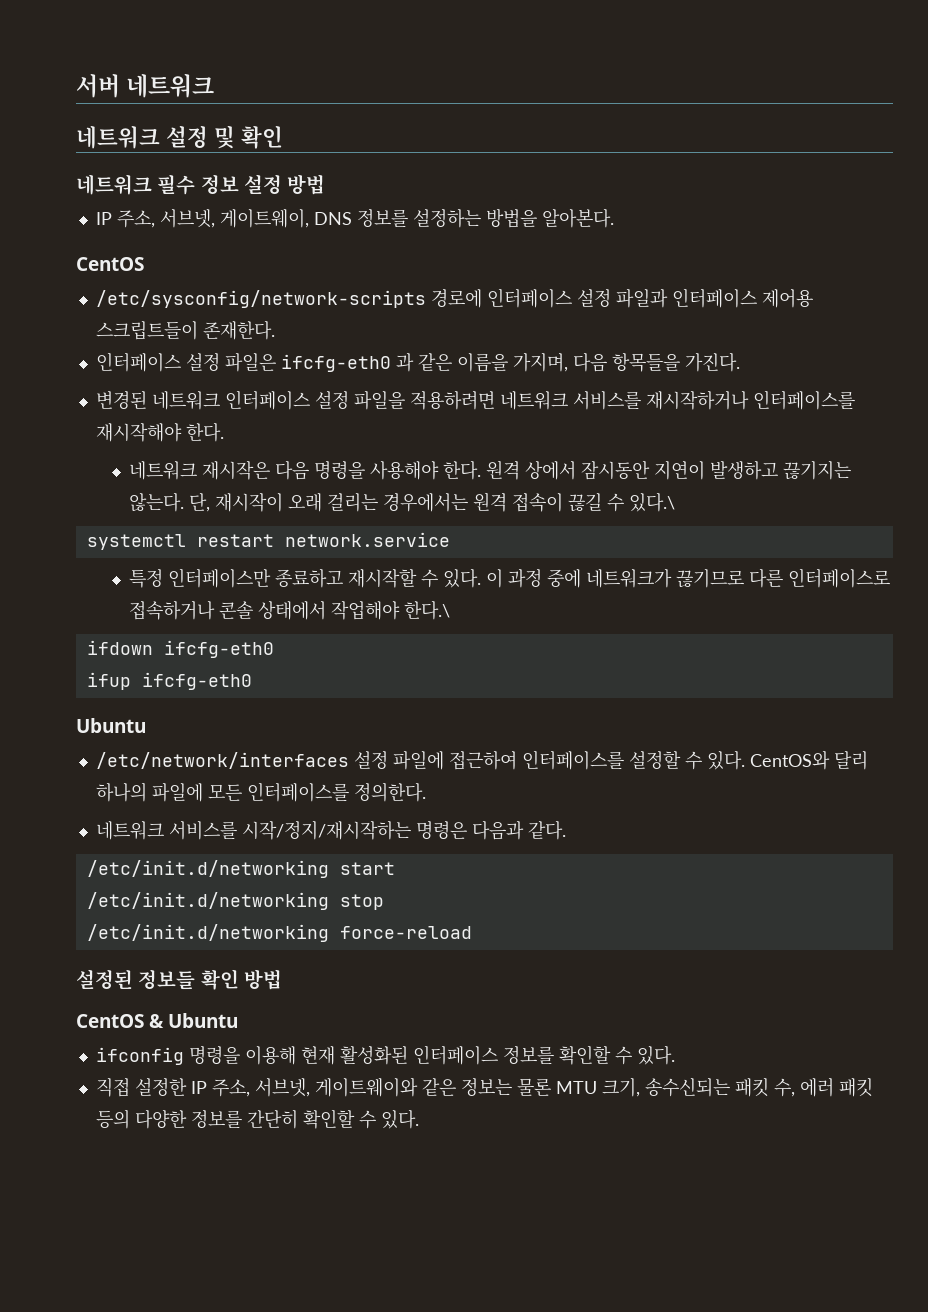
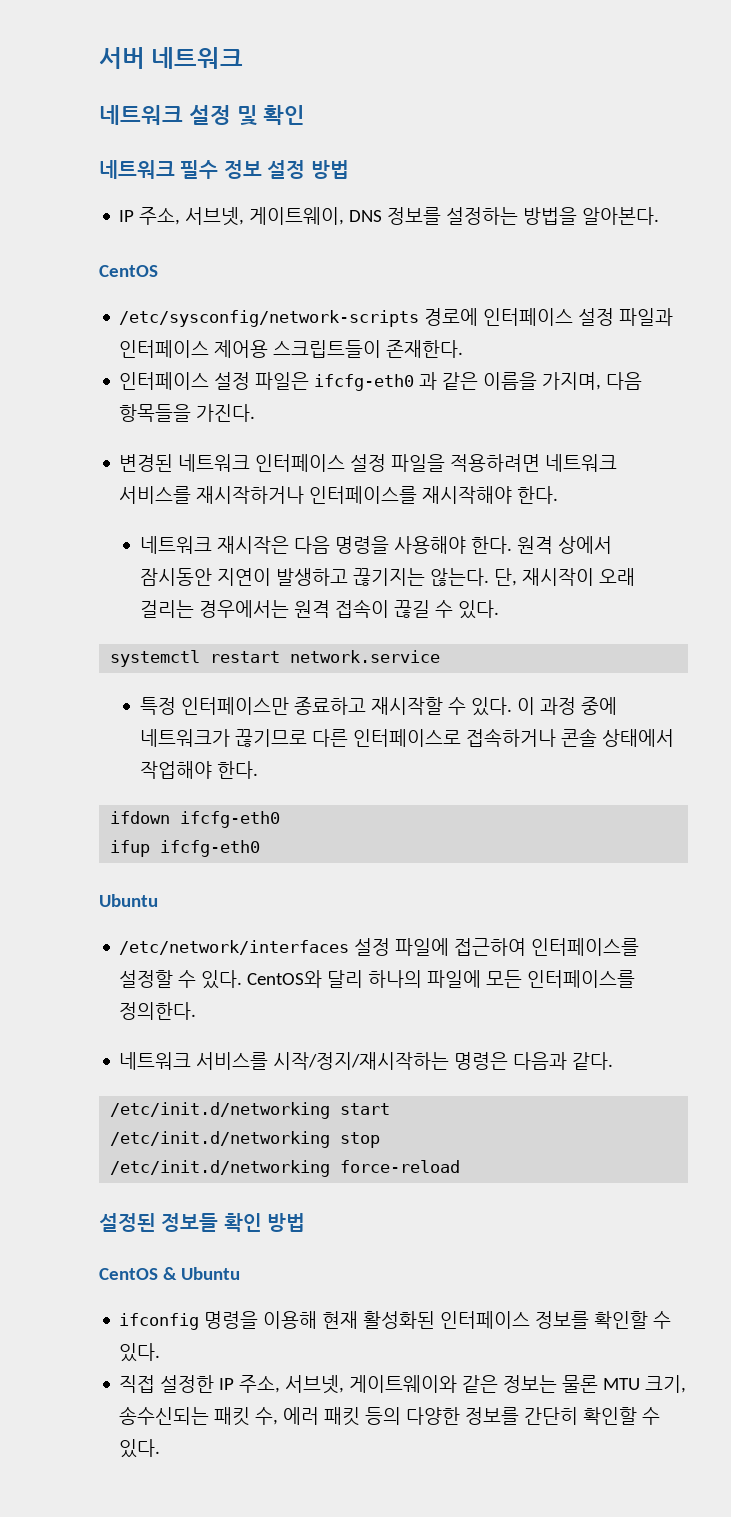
- 단, 재시작이 오래 걸리는 경우에서는 원격 접속이 끊길 수 있다.\
+ 단, 재시작이 오래 걸리는 경우에서는 원격 접속이 끊길 수 있다.
- 이 과정 중에 네트워크가 끊기므로 다른 인터페이스로 접속하거나 콘솔 상태에서 작업해야 한다.\
+ 이 과정 중에 네트워크가 끊기므로 다른 인터페이스로 접속하거나 콘솔 상태에서 작업해야 한다.

